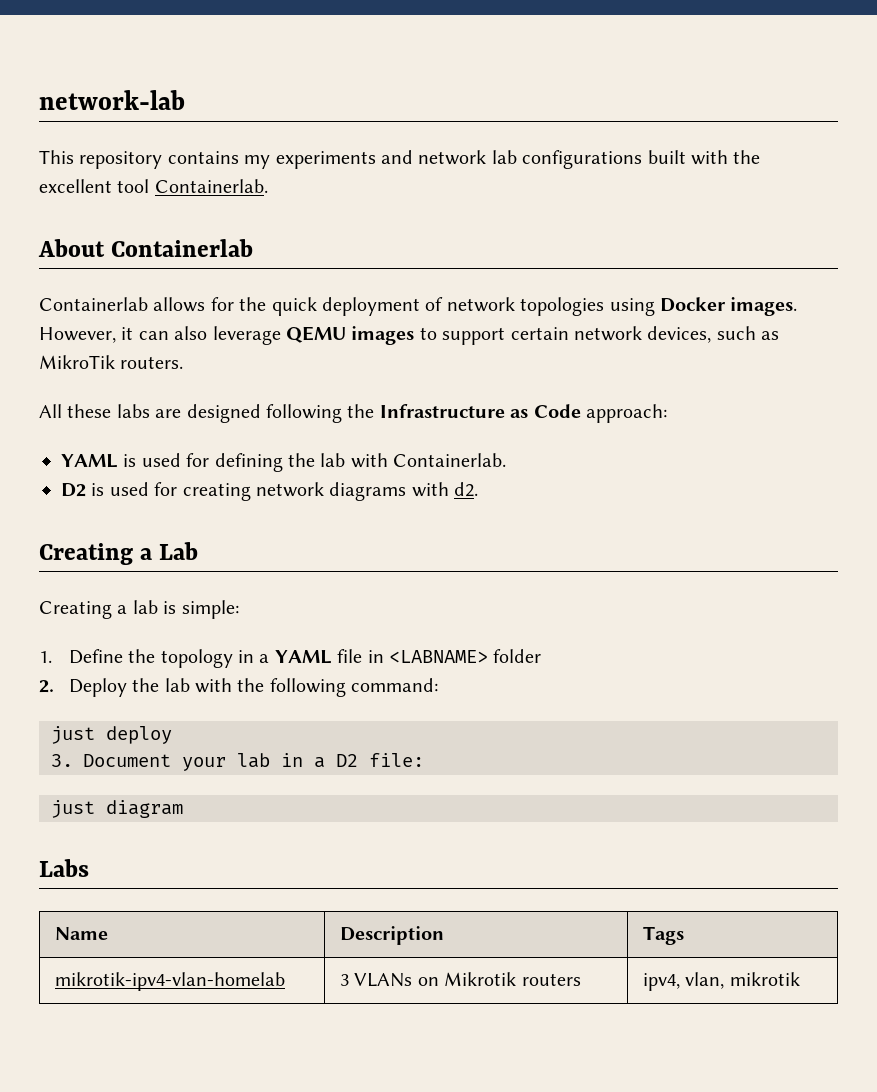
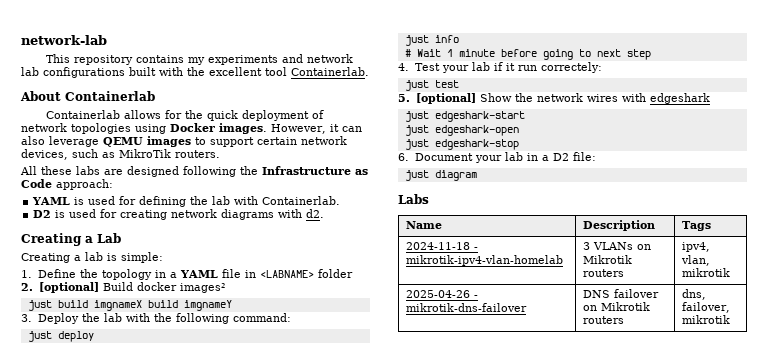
- 2. Deploy the lab with the following command:
+ 2. [optional] Build docker images²
+ just build imgnameX build imgnameY
+ 3. Deploy the lab with the following command:
- 3. Document your lab in a D2 file:
+ just info
+ # Wait 1 minute before going to next step
+ 4. Test your lab if it run correctely:
+ just test
+ 5. [optional] Show the network wires with edgeshark
+ just edgeshark-start
+ just edgeshark-open
+ just edgeshark-stop
+ 6. Document your lab in a D2 file:
- mikrotik-ipv4-vlan-homelab | 3 VLANs on Mikrotik routers | ipv4, vlan, mikrotik
+ 2024-11-18 - mikrotik-ipv4-vlan-homelab | 3 VLANs on Mikrotik routers | ipv4, vlan, mikrotik
+ 2025-04-26 - mikrotik-dns-failover | DNS failover on Mikrotik routers | dns, failover, mikrotik

